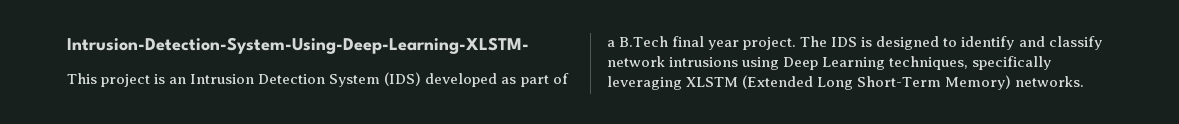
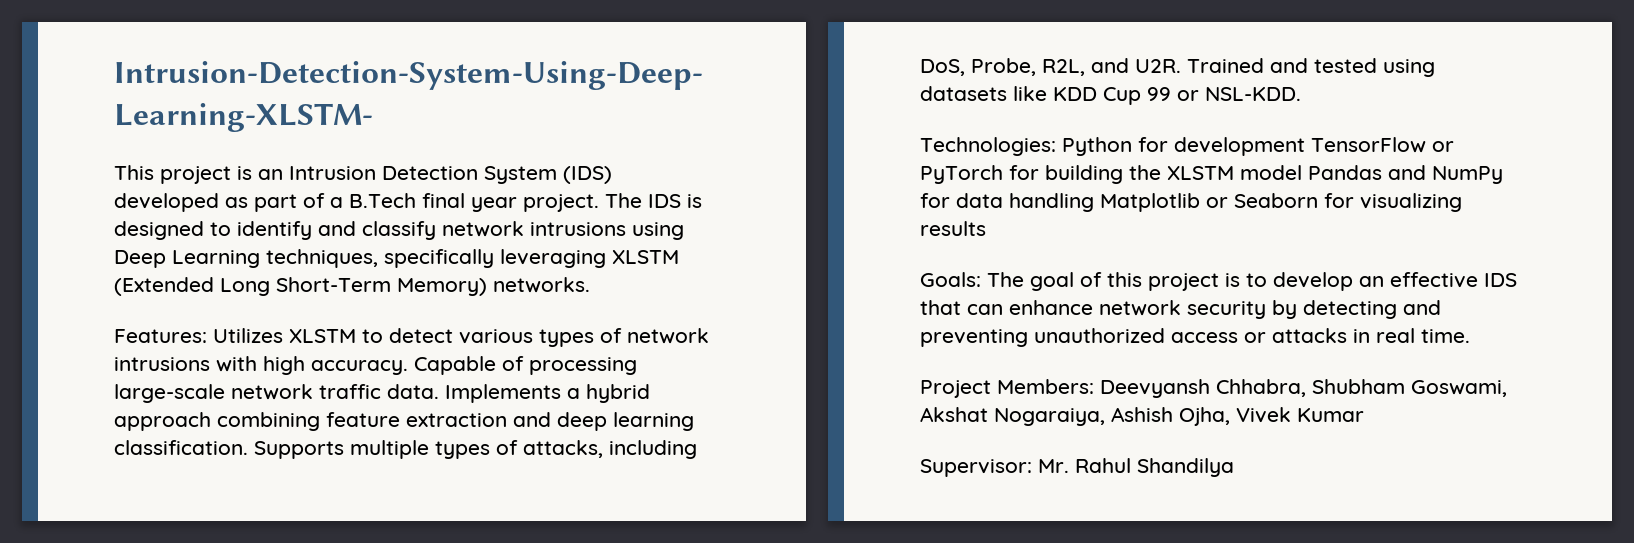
+ Features: Utilizes XLSTM to detect various types of network intrusions with high accuracy. Capable of processing large-scale network traffic data. Implements a hybrid approach combining feature extraction and deep learning classification. Supports multiple types of attacks, including DoS, Probe, R2L, and U2R. Trained and tested using datasets like KDD Cup 99 or NSL-KDD.
+ Technologies: Python for development TensorFlow or PyTorch for building the XLSTM model Pandas and NumPy for data handling Matplotlib or Seaborn for visualizing results
+ Goals: The goal of this project is to develop an effective IDS that can enhance network security by detecting and preventing unauthorized access or attacks in real time.
+ Project Members: Deevyansh Chhabra, Shubham Goswami, Akshat Nogaraiya, Ashish Ojha, Vivek Kumar
+ Supervisor: Mr. Rahul Shandilya

